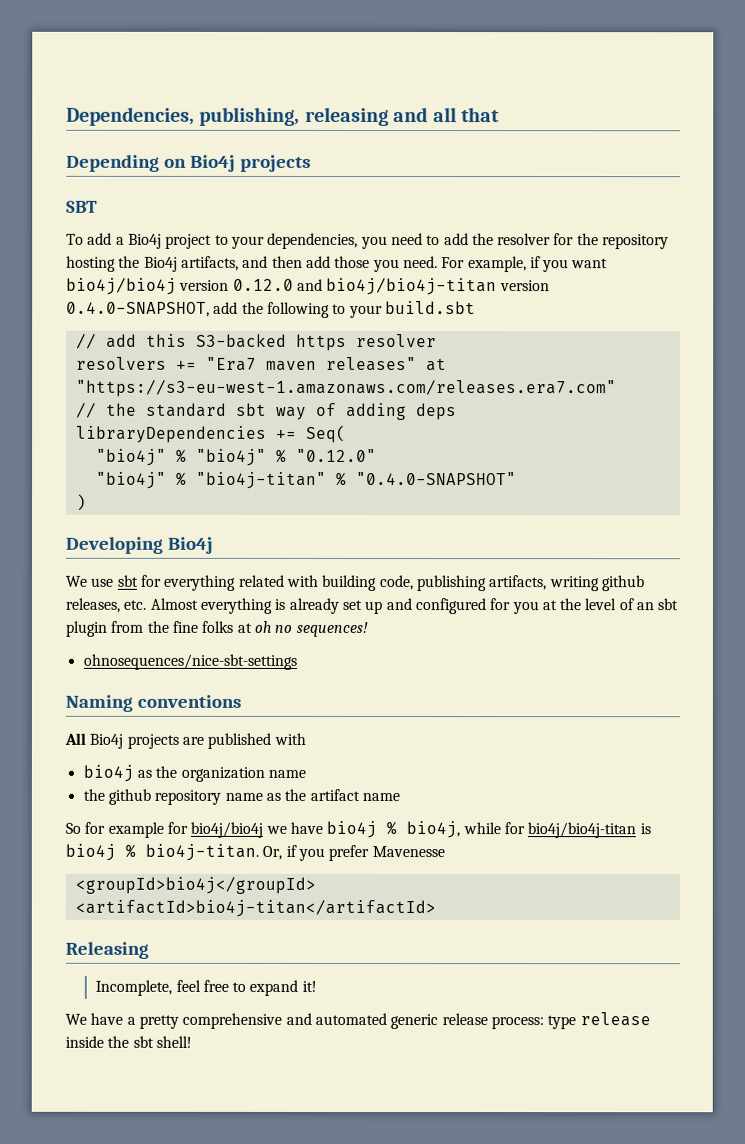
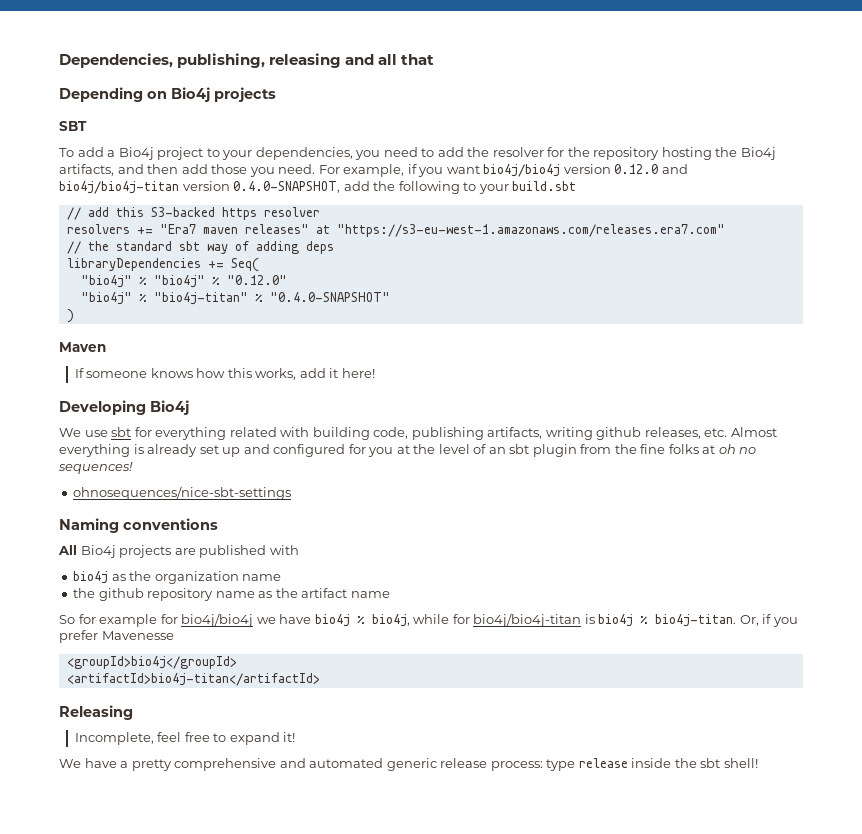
+ Maven
+ If someone knows how this works, add it here!

